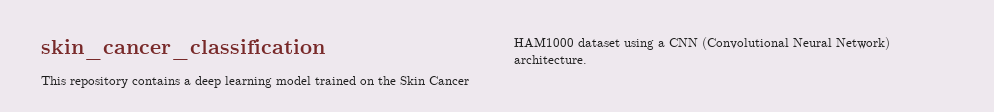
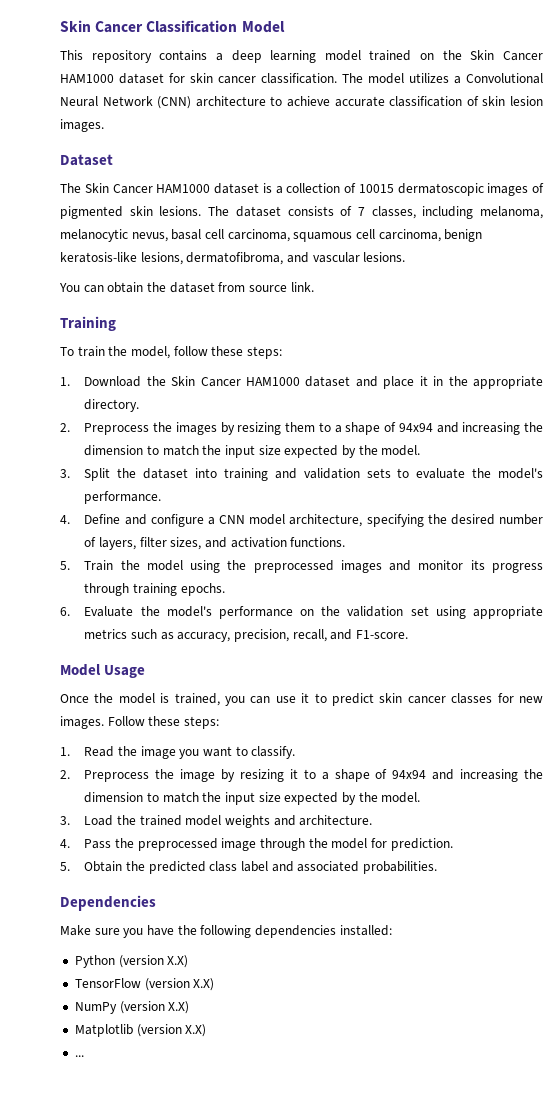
- skin_cancer_classification
+ Skin Cancer Classification Model
- This repository contains a deep learning model trained on the Skin Cancer HAM1000 dataset using a CNN (Convolutional Neural Network) architecture.
+ This repository contains a deep learning model trained on the Skin Cancer HAM1000 dataset for skin cancer classification. The model utilizes a Convolutional Neural Network (CNN) architecture to achieve accurate classification of skin lesion images.
+ Dataset
+ The Skin Cancer HAM1000 dataset is a collection of 10015 dermatoscopic images of pigmented skin lesions. The dataset consists of 7 classes, including melanoma, melanocytic nevus, basal cell carcinoma, squamous cell carcinoma, benign keratosis-like lesions, dermatofibroma, and vascular lesions.
+ You can obtain the dataset from source link.
+ Training
+ To train the model, follow these steps:
+ 1. Download the Skin Cancer HAM1000 dataset and place it in the appropriate directory.
+ 2. Preprocess the images by resizing them to a shape of 94x94 and increasing the dimension to match the input size expected by the model.
+ 3. Split the dataset into training and validation sets to evaluate the model's performance.
+ 4. Define and configure a CNN model architecture, specifying the desired number of layers, filter sizes, and activation functions.
+ 5. Train the model using the preprocessed images and monitor its progress through training epochs.
+ 6. Evaluate the model's performance on the validation set using appropriate metrics such as accuracy, precision, recall, and F1-score.
+ Model Usage
+ Once the model is trained, you can use it to predict skin cancer classes for new images. Follow these steps:
+ 1. Read the image you want to classify.
+ 2. Preprocess the image by resizing it to a shape of 94x94 and increasing the dimension to match the input size expected by the model.
+ 3. Load the trained model weights and architecture.
+ 4. Pass the preprocessed image through the model for prediction.
+ 5. Obtain the predicted class label and associated probabilities.
+ Dependencies
+ Make sure you have the following dependencies installed:
+ Python (version X.X)
+ TensorFlow (version X.X)
+ NumPy (version X.X)
+ Matplotlib (version X.X)
+ ...

